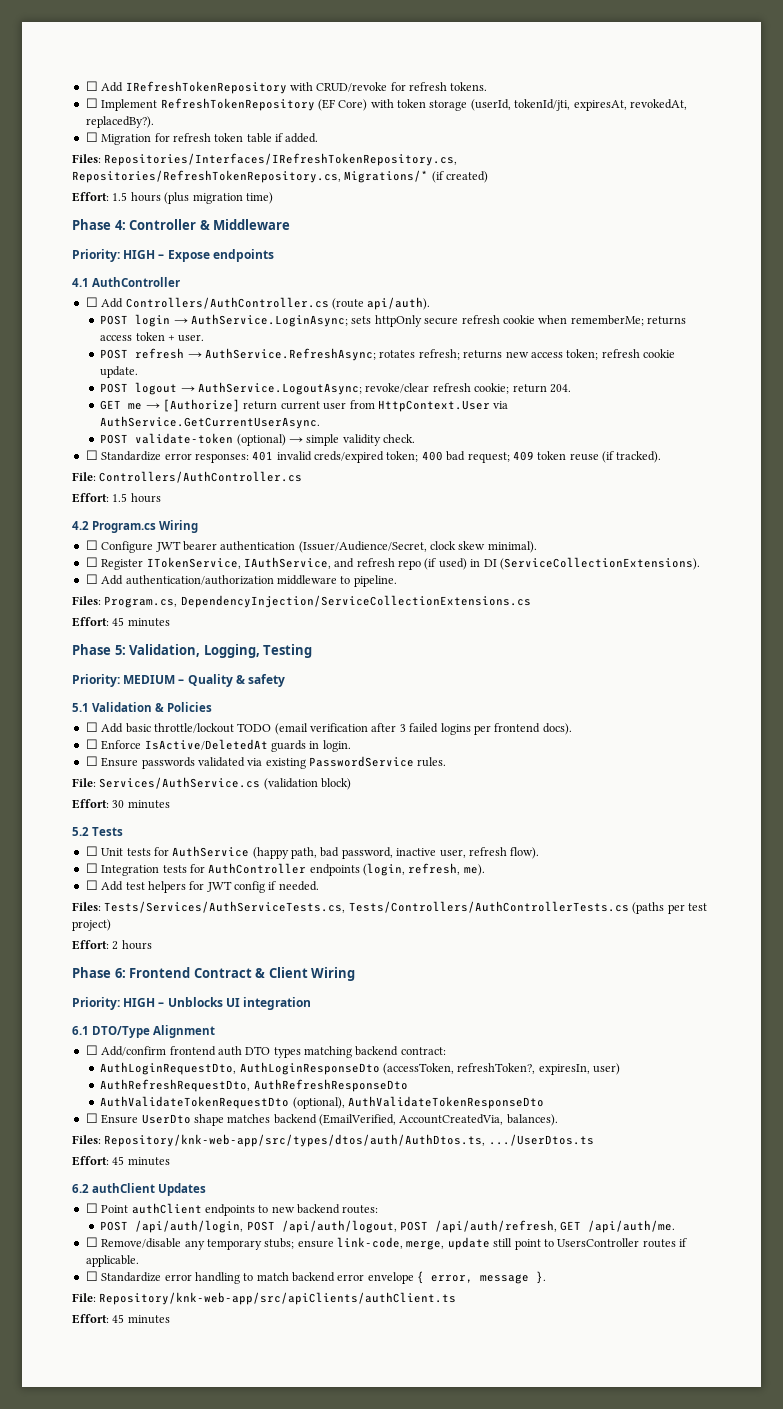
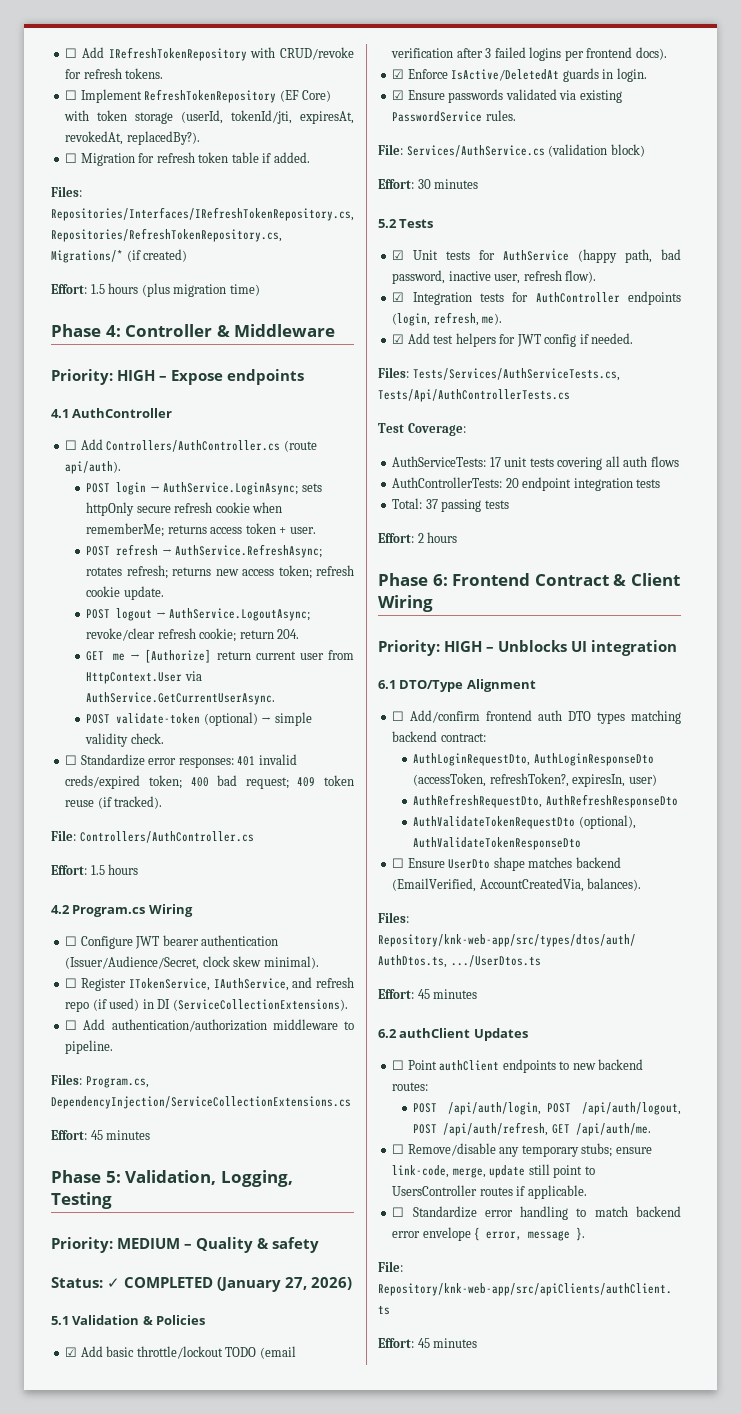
+ Status: ✓ COMPLETED (January 27, 2026)
- ☐ Add basic throttle/lockout TODO (email verification after 3 failed logins per frontend docs).
+ ☑ Add basic throttle/lockout TODO (email verification after 3 failed logins per frontend docs).
- ☐ Enforce IsActive/DeletedAt guards in login.
+ ☑ Enforce IsActive/DeletedAt guards in login.
- ☐ Ensure passwords validated via existing PasswordService rules.
+ ☑ Ensure passwords validated via existing PasswordService rules.
- ☐ Unit tests for AuthService (happy path, bad password, inactive user, refresh flow).
+ ☑ Unit tests for AuthService (happy path, bad password, inactive user, refresh flow).
- ☐ Integration tests for AuthController endpoints (login, refresh, me).
+ ☑ Integration tests for AuthController endpoints (login, refresh, me).
- ☐ Add test helpers for JWT config if needed.
+ ☑ Add test helpers for JWT config if needed.
- Files: Tests/Services/AuthServiceTests.cs, Tests/Controllers/AuthControllerTests.cs (paths per test project)
+ Files: Tests/Services/AuthServiceTests.cs, Tests/Api/AuthControllerTests.cs
+ Test Coverage:
+ AuthServiceTests: 17 unit tests covering all auth flows
+ AuthControllerTests: 20 endpoint integration tests
+ Total: 37 passing tests

